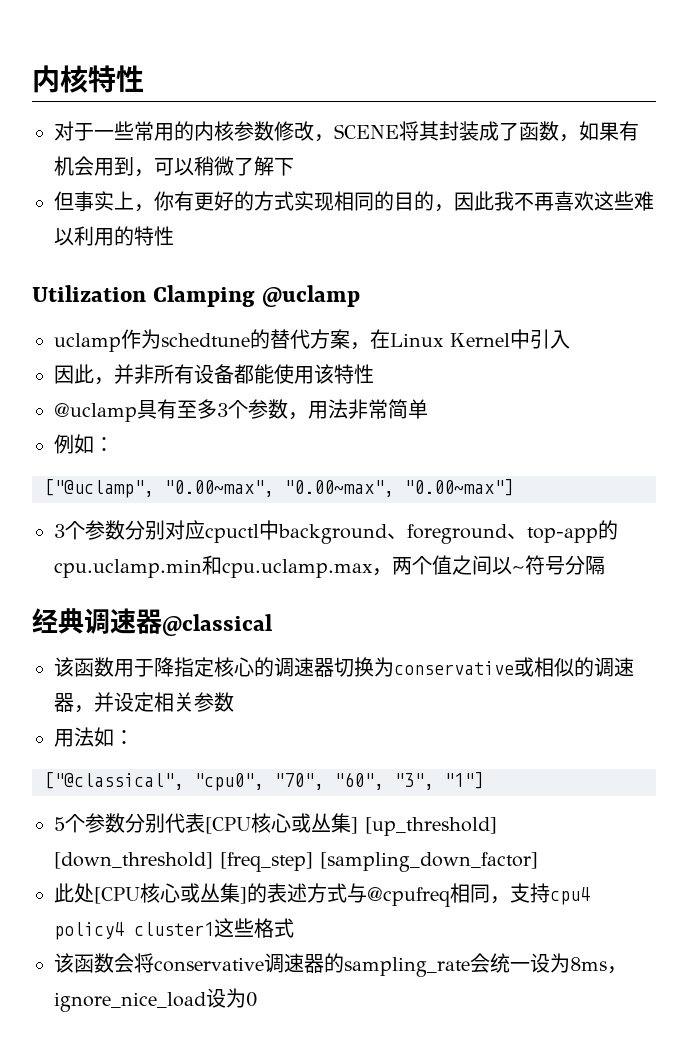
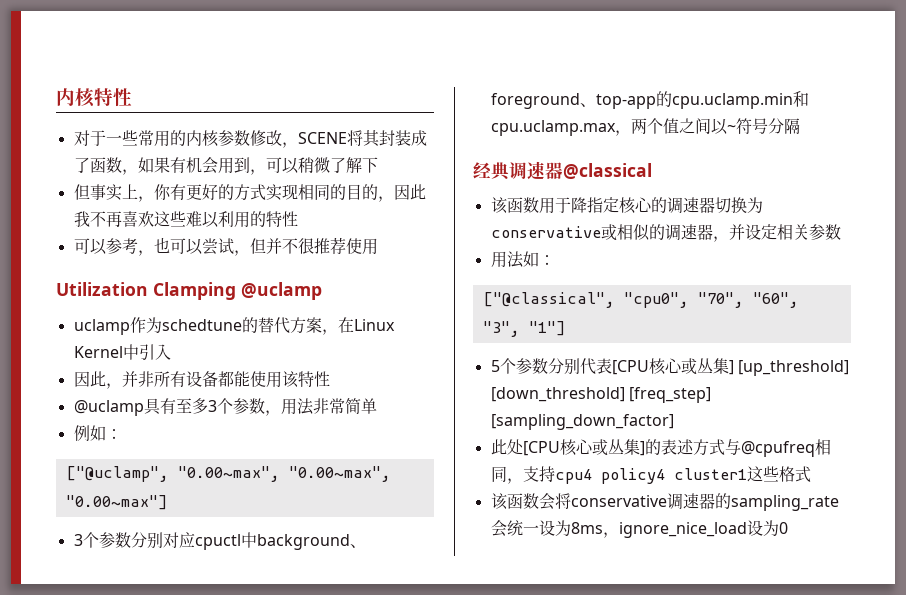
+ 可以参考，也可以尝试，但并不很推荐使用

